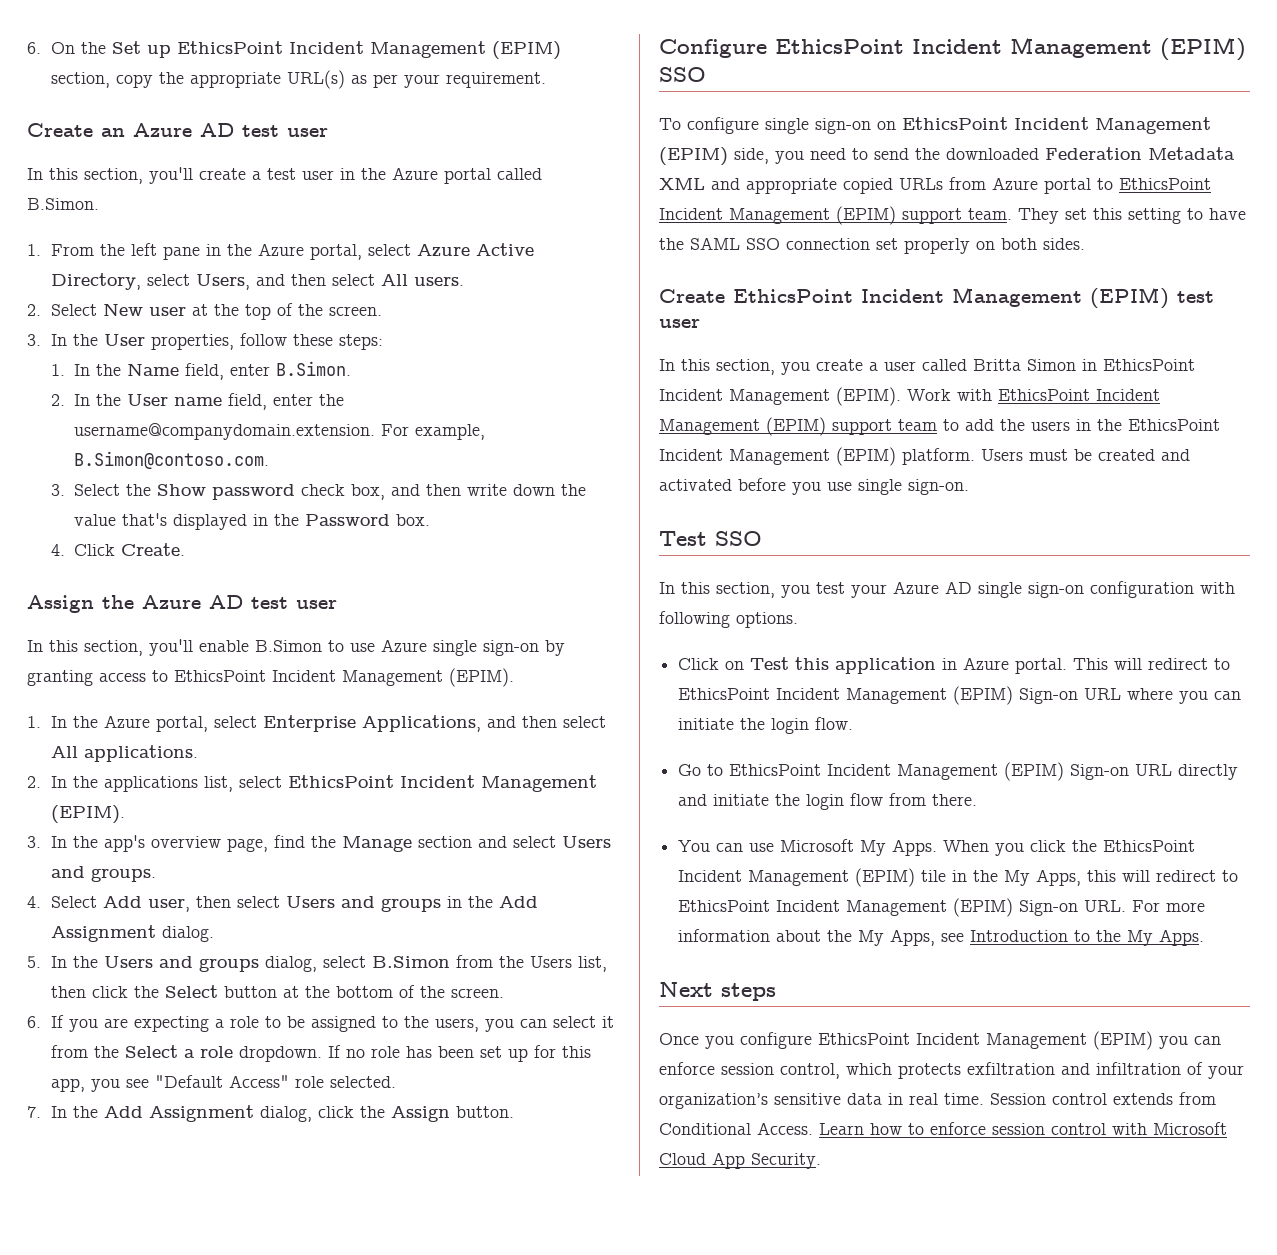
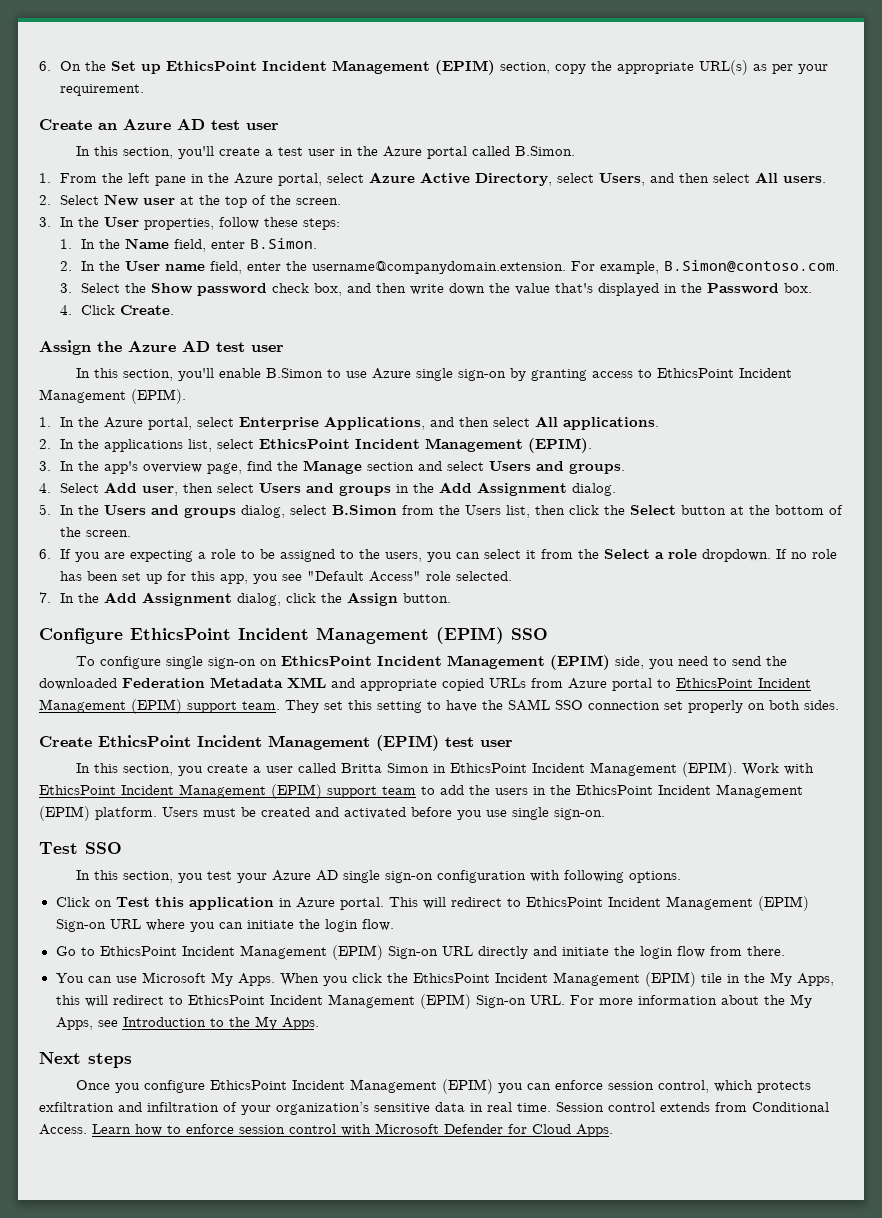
- Learn how to enforce session control with Microsoft Cloud App Security.
+ Learn how to enforce session control with Microsoft Defender for Cloud Apps.

